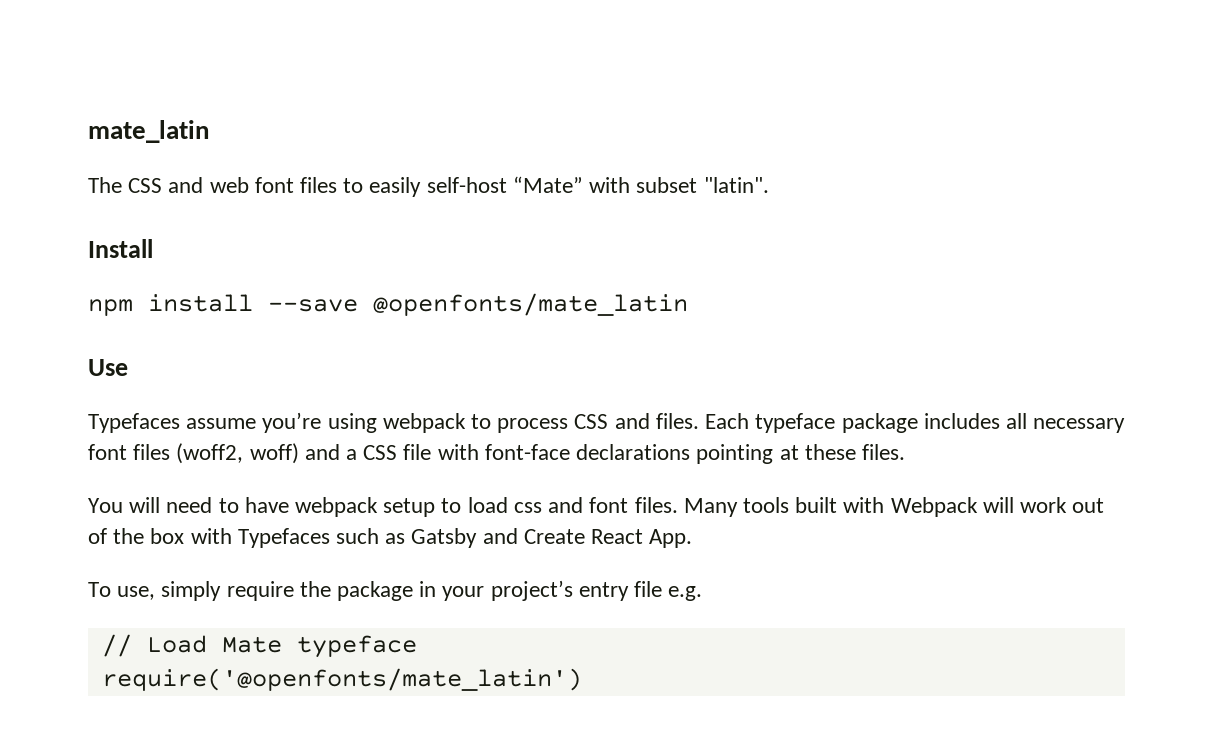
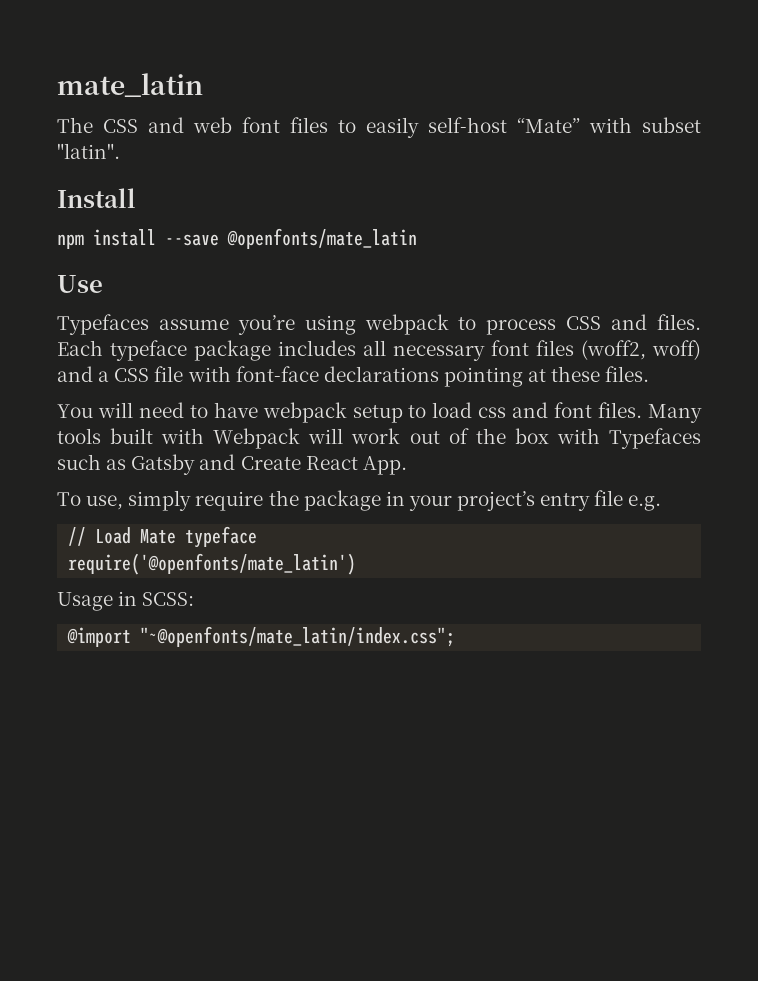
+ Usage in SCSS:
+ @import "~@openfonts/mate_latin/index.css";

